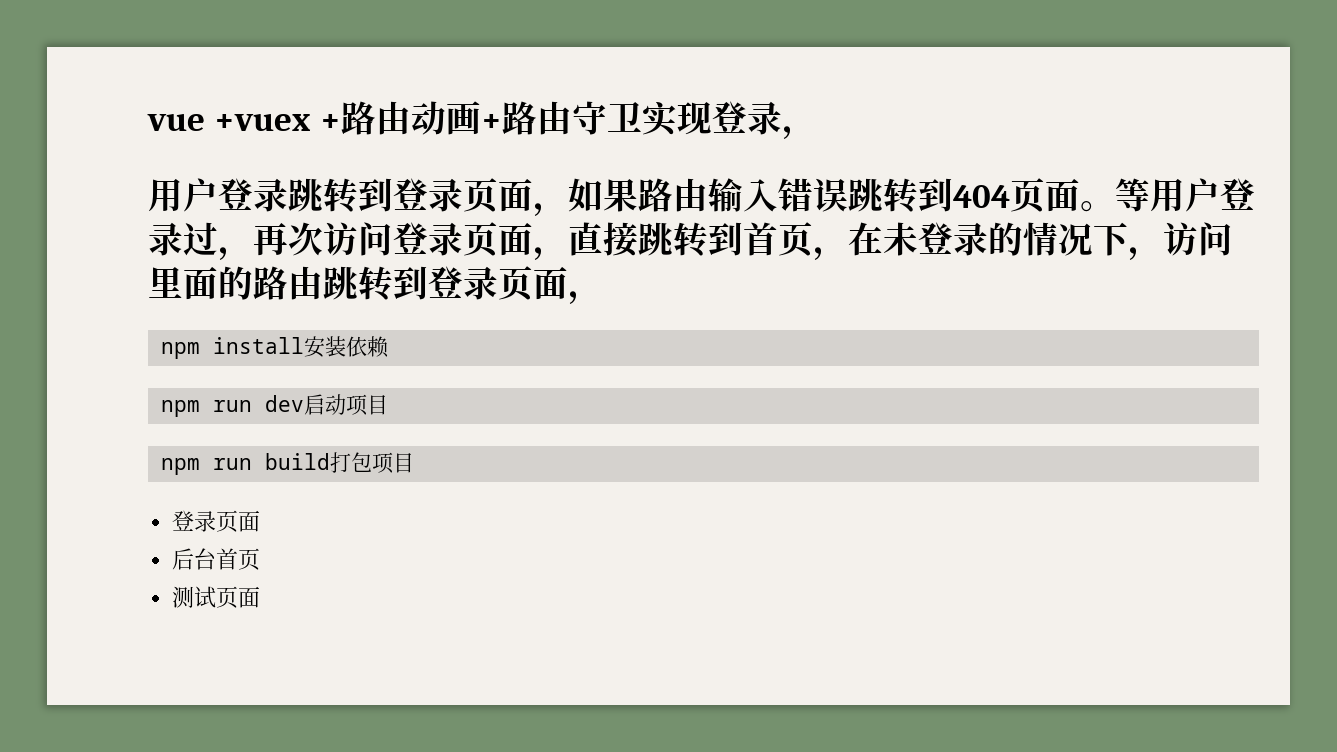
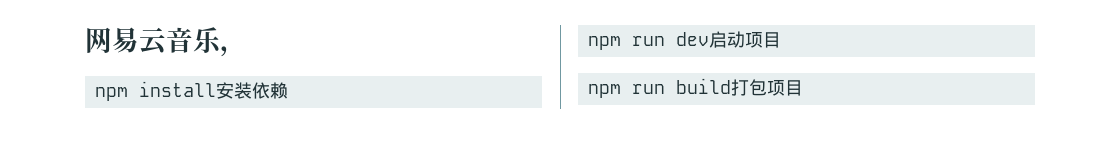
- vue +vuex +路由动画+路由守卫实现登录，
- 用户登录跳转到登录页面，如果路由输入错误跳转到404页面。等用户登录过，再次访问登录页面，直接跳转到首页，在未登录的情况下，访问里面的路由跳转到登录页面，
+ 网易云音乐，
  npm run build打包项目
- 登录页面
- 后台首页
- 测试页面

